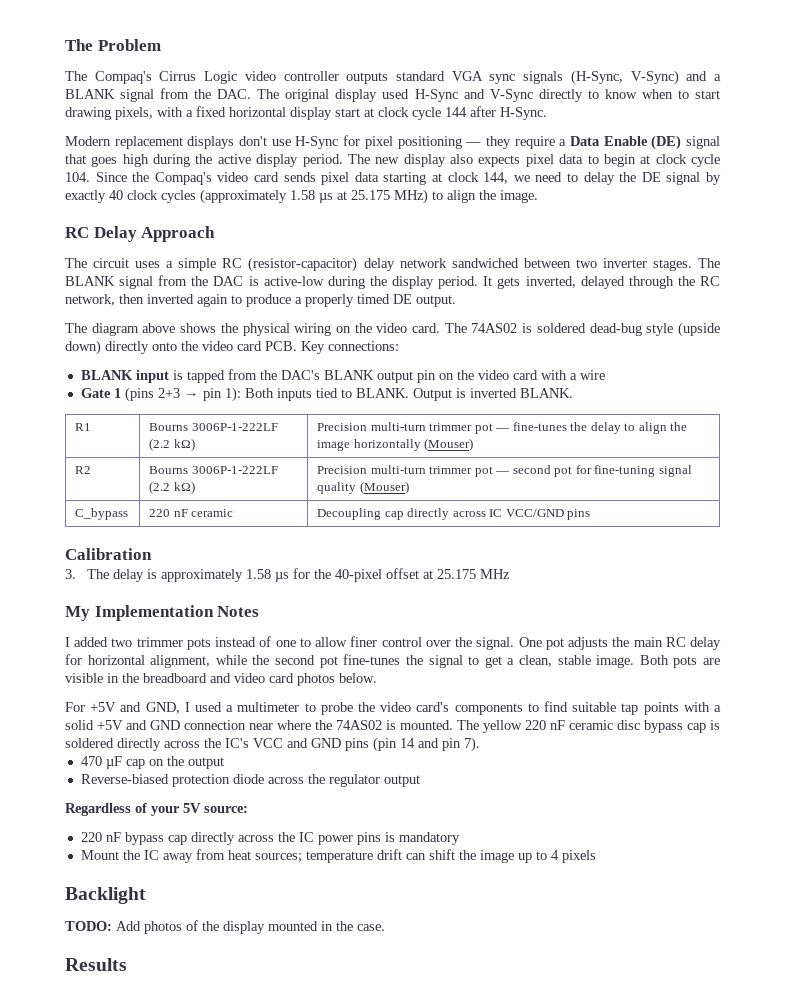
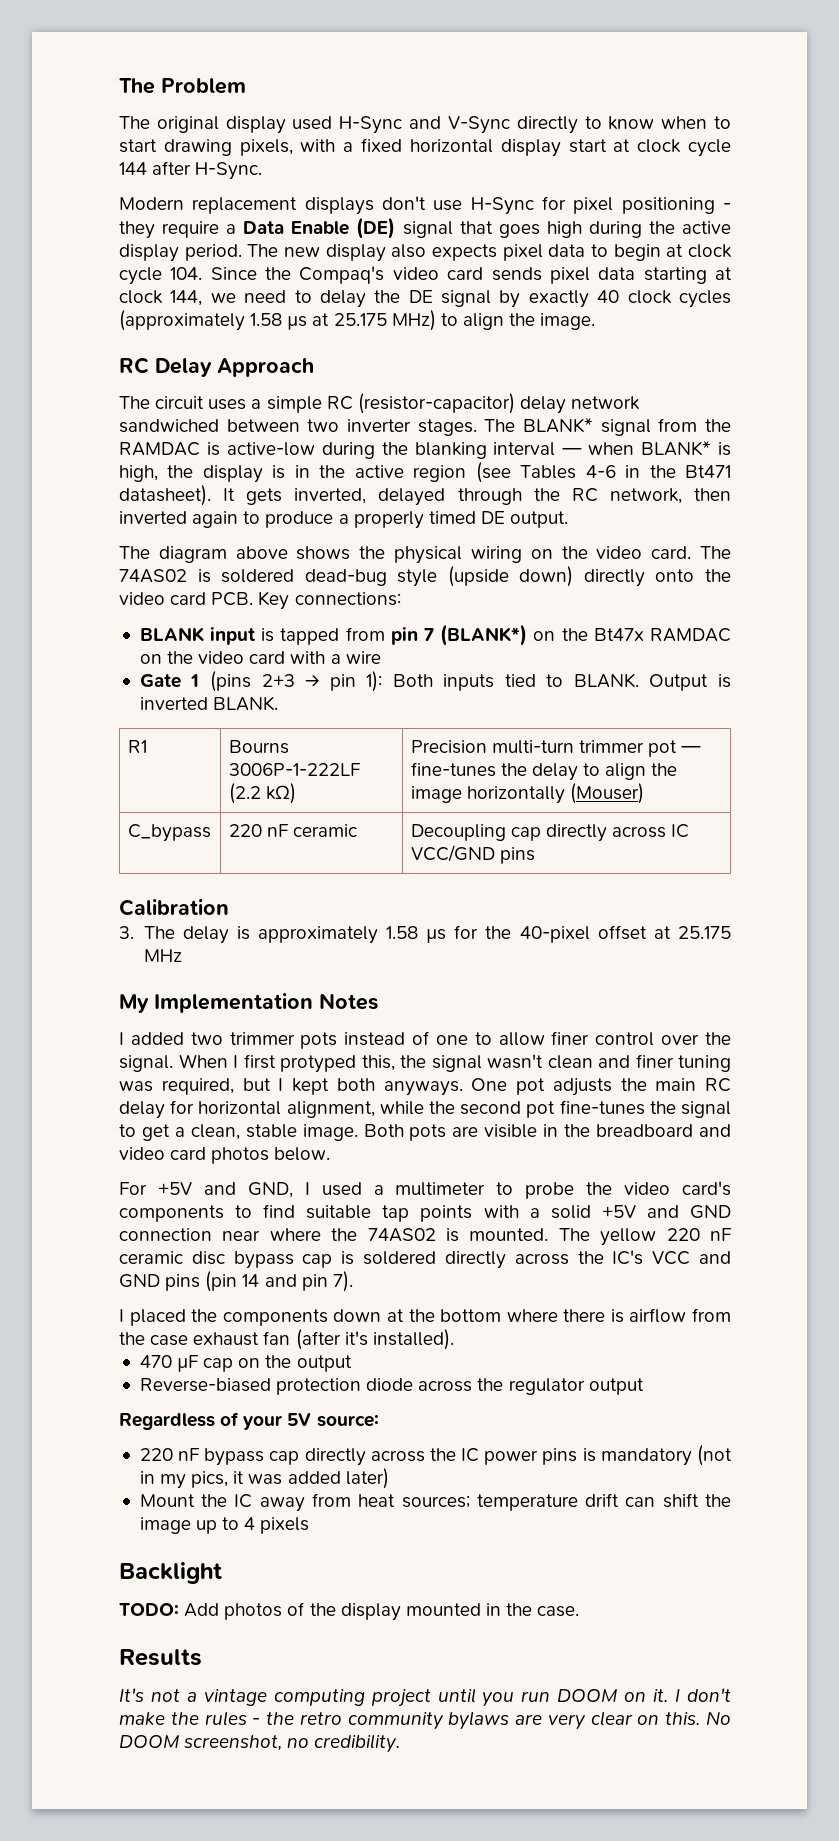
- The Compaq's Cirrus Logic video controller outputs standard VGA sync signals (H-Sync, V-Sync) and a BLANK signal from the DAC. The original display used H-Sync and V-Sync directly to know when to start drawing pixels, with a fixed horizontal display start at clock cycle 144 after H-Sync.
+ The original display used H-Sync and V-Sync directly to know when to start drawing pixels, with a fixed horizontal display start at clock cycle 144 after H-Sync.
- Modern replacement displays don't use H-Sync for pixel positioning — they require a Data Enable (DE) signal that goes high during the active display period.
+ Modern replacement displays don't use H-Sync for pixel positioning - they require a Data Enable (DE) signal that goes high during the active display period.
- The BLANK signal from the DAC is active-low during the display period.
+ The BLANK* signal from the RAMDAC is active-low during the blanking interval — when BLANK* is high, the display is in the active region (see Tables 4-6 in the Bt471 datasheet).
- BLANK input is tapped from the DAC's BLANK output pin on the video card with a wire
+ BLANK input is tapped from pin 7 (BLANK*) on the Bt47x RAMDAC on the video card with a wire
- R2 | Bourns 3006P-1-222LF (2.2 kΩ) | Precision multi-turn trimmer pot — second pot for fine-tuning signal quality (Mouser)
+ When I first protyped this, the signal wasn't clean and finer tuning was required, but I kept both anyways.
+ I placed the components down at the bottom where there is airflow from the case exhaust fan (after it's installed).
- 220 nF bypass cap directly across the IC power pins is mandatory
+ 220 nF bypass cap directly across the IC power pins is mandatory (not in my pics, it was added later)
+ It's not a vintage computing project until you run DOOM on it. I don't make the rules - the retro community bylaws are very clear on this. No DOOM screenshot, no credibility.

